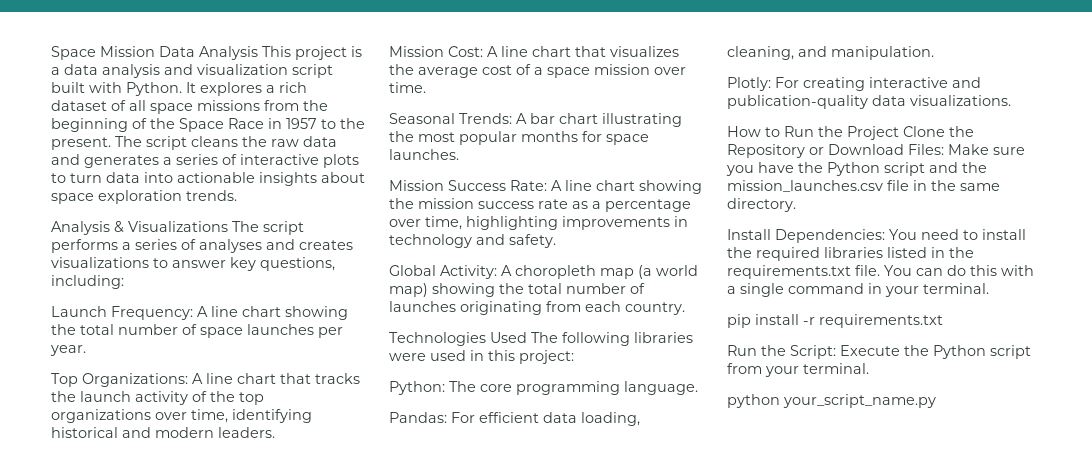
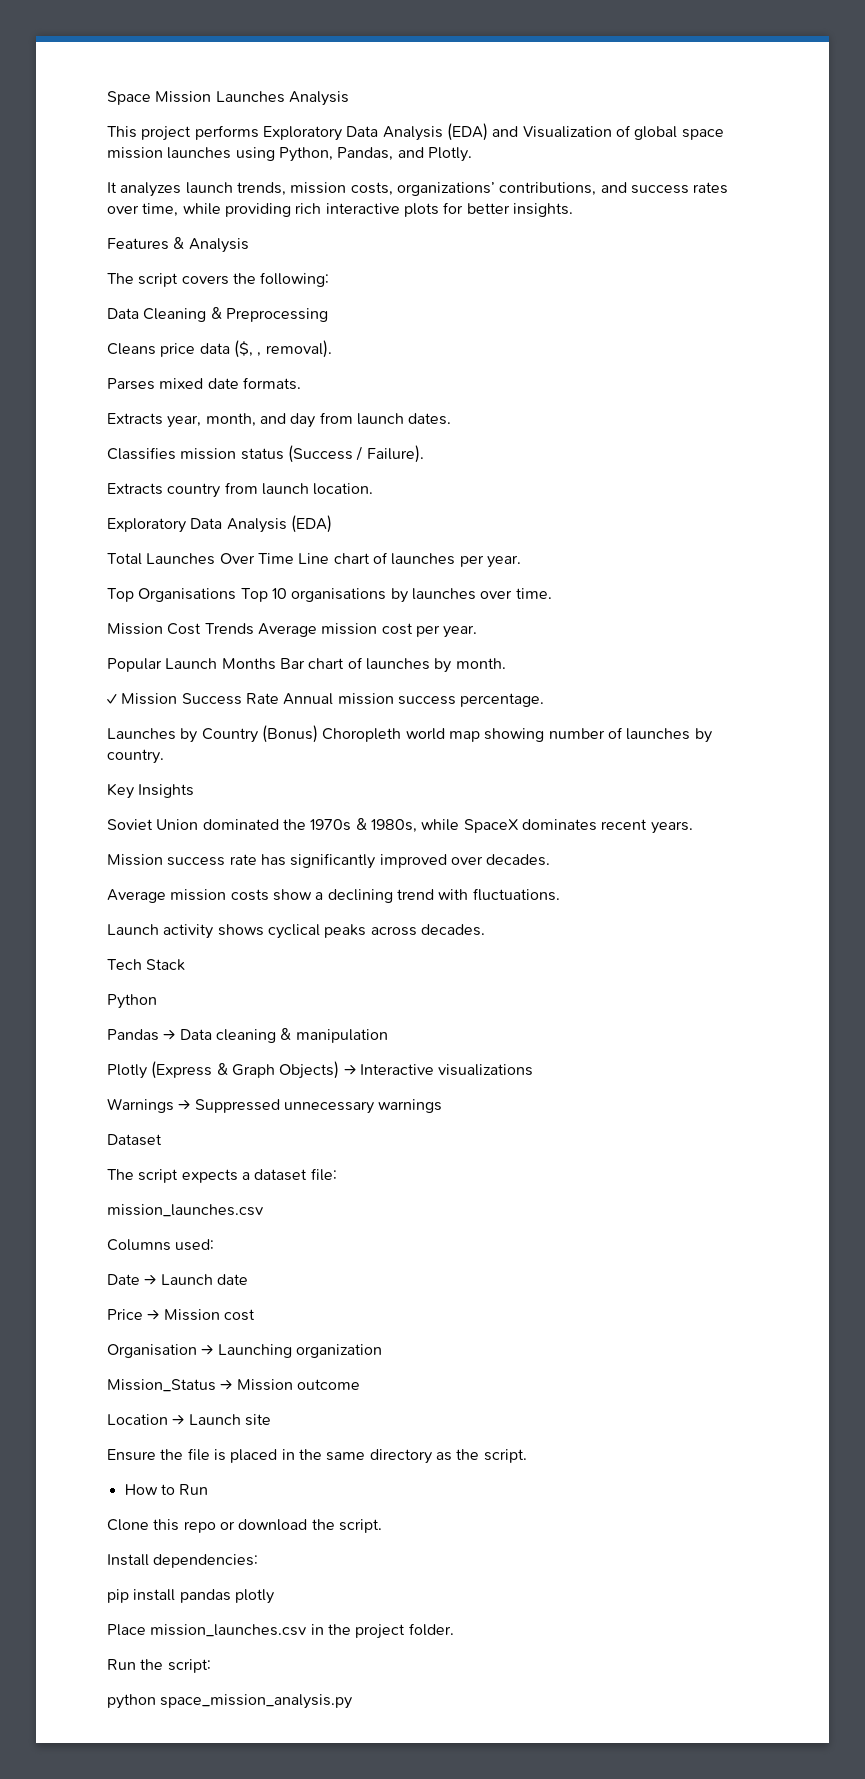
- Space Mission Data Analysis This project is a data analysis and visualization script built with Python. It explores a rich dataset of all space missions from the beginning of the Space Race in 1957 to the present. The script cleans the raw data and generates a series of interactive plots to turn data into actionable insights about space exploration trends.
- Analysis & Visualizations The script performs a series of analyses and creates visualizations to answer key questions, including:
- Launch Frequency: A line chart showing the total number of space launches per year.
- Top Organizations: A line chart that tracks the launch activity of the top organizations over time, identifying historical and modern leaders.
- Mission Cost: A line chart that visualizes the average cost of a space mission over time.
- Seasonal Trends: A bar chart illustrating the most popular months for space launches.
- Mission Success Rate: A line chart showing the mission success rate as a percentage over time, highlighting improvements in technology and safety.
- Global Activity: A choropleth map (a world map) showing the total number of launches originating from each country.
- Technologies Used The following libraries were used in this project:
- Python: The core programming language.
- Pandas: For efficient data loading, cleaning, and manipulation.
- Plotly: For creating interactive and publication-quality data visualizations.
- How to Run the Project Clone the Repository or Download Files: Make sure you have the Python script and the mission_launches.csv file in the same directory.
- Install Dependencies: You need to install the required libraries listed in the requirements.txt file. You can do this with a single command in your terminal.
- pip install -r requirements.txt
- Run the Script: Execute the Python script from your terminal.
+ Space Mission Launches Analysis
+ This project performs Exploratory Data Analysis (EDA) and Visualization of global space mission launches using Python, Pandas, and Plotly.
+ It analyzes launch trends, mission costs, organizations’ contributions, and success rates over time, while providing rich interactive plots for better insights.
+ Features & Analysis
+ The script covers the following:
+ Data Cleaning & Preprocessing
+ Cleans price data ($, , removal).
+ Parses mixed date formats.
+ Extracts year, month, and day from launch dates.
+ Classifies mission status (Success / Failure).
+ Extracts country from launch location.
+ Exploratory Data Analysis (EDA)
+ Total Launches Over Time Line chart of launches per year.
+ Top Organisations Top 10 organisations by launches over time.
+ Mission Cost Trends Average mission cost per year.
+ Popular Launch Months Bar chart of launches by month.
+ ✓ Mission Success Rate Annual mission success percentage.
+ Launches by Country (Bonus) Choropleth world map showing number of launches by country.
+ Key Insights
+ Soviet Union dominated the 1970s & 1980s, while SpaceX dominates recent years.
+ Mission success rate has significantly improved over decades.
+ Average mission costs show a declining trend with fluctuations.
+ Launch activity shows cyclical peaks across decades.
+ Tech Stack
+ Python
+ Pandas → Data cleaning & manipulation
+ Plotly (Express & Graph Objects) → Interactive visualizations
+ Warnings → Suppressed unnecessary warnings
+ Dataset
+ The script expects a dataset file:
+ mission_launches.csv
+ Columns used:
+ Date → Launch date
+ Price → Mission cost
+ Organisation → Launching organization
+ Mission_Status → Mission outcome
+ Location → Launch site
+ Ensure the file is placed in the same directory as the script.
+ How to Run
+ Clone this repo or download the script.
+ Install dependencies:
+ pip install pandas plotly
+ Place mission_launches.csv in the project folder.
+ Run the script:
- python your_script_name.py
+ python space_mission_analysis.py

